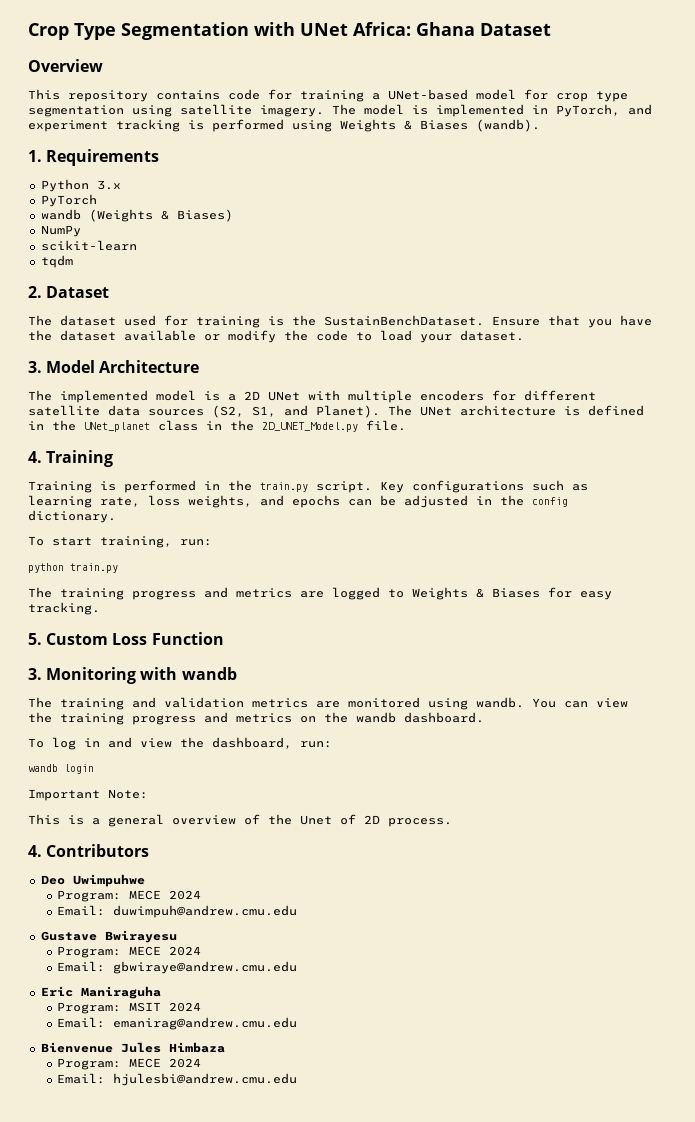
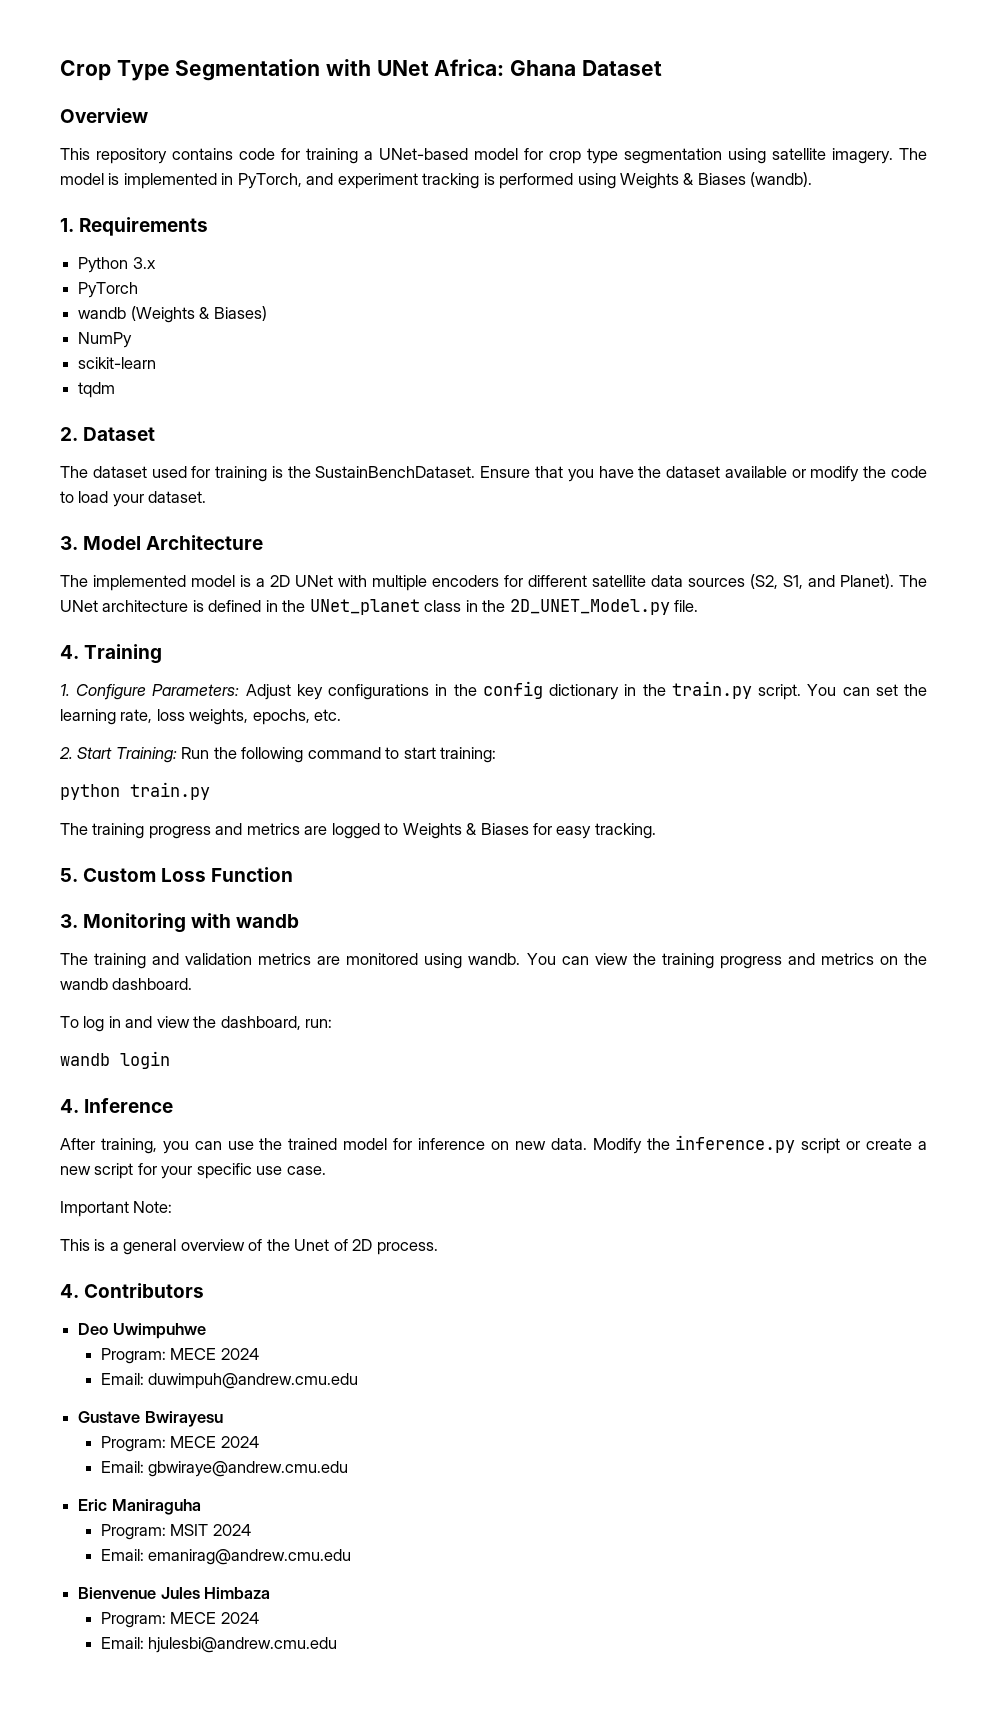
- Training is performed in the train.py script. Key configurations such as learning rate, loss weights, and epochs can be adjusted in the config dictionary.
- To start training, run:
+ 1. Configure Parameters: Adjust key configurations in the config dictionary in the train.py script. You can set the learning rate, loss weights, epochs, etc.
+ 2. Start Training: Run the following command to start training:
+ 4. Inference
+ After training, you can use the trained model for inference on new data. Modify the inference.py script or create a new script for your specific use case.

